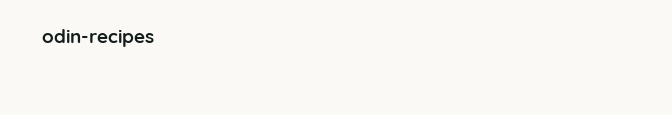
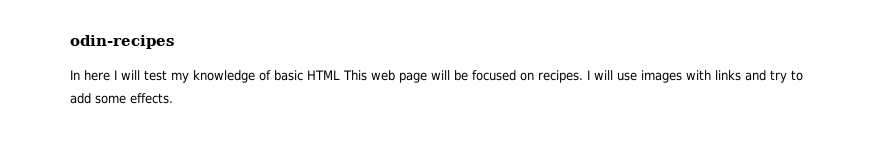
+ In here I will test my knowledge of basic HTML This web page will be focused on recipes. I will use images with links and try to add some effects.

